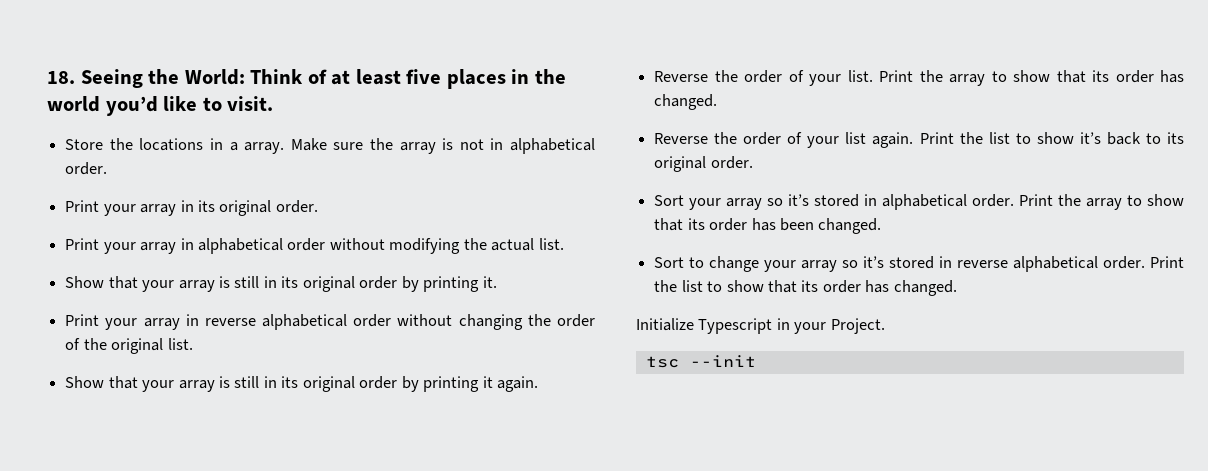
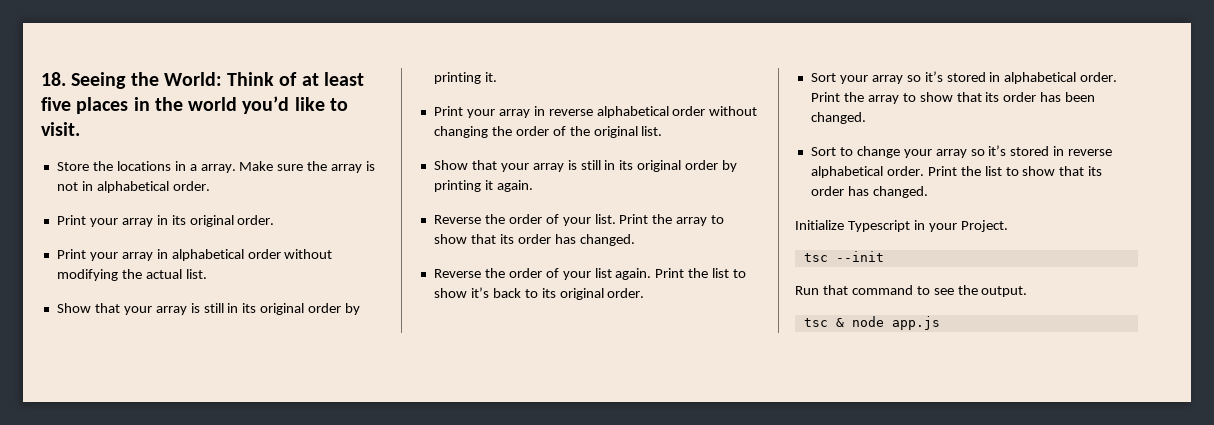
+ Run that command to see the output.
+ tsc & node app.js

